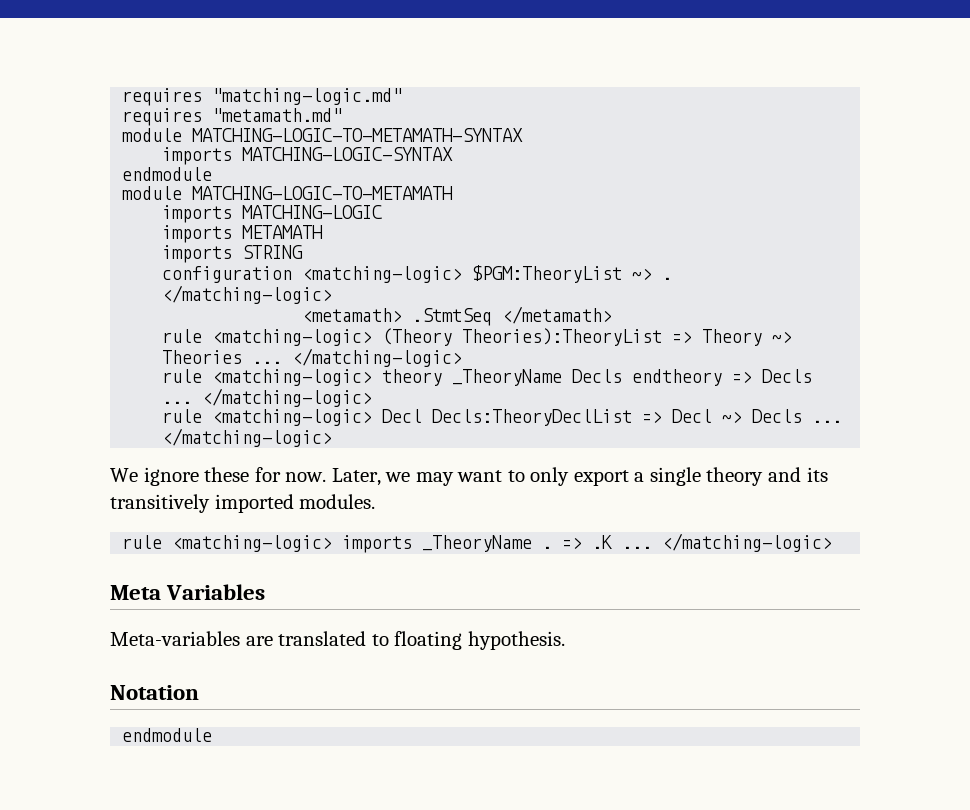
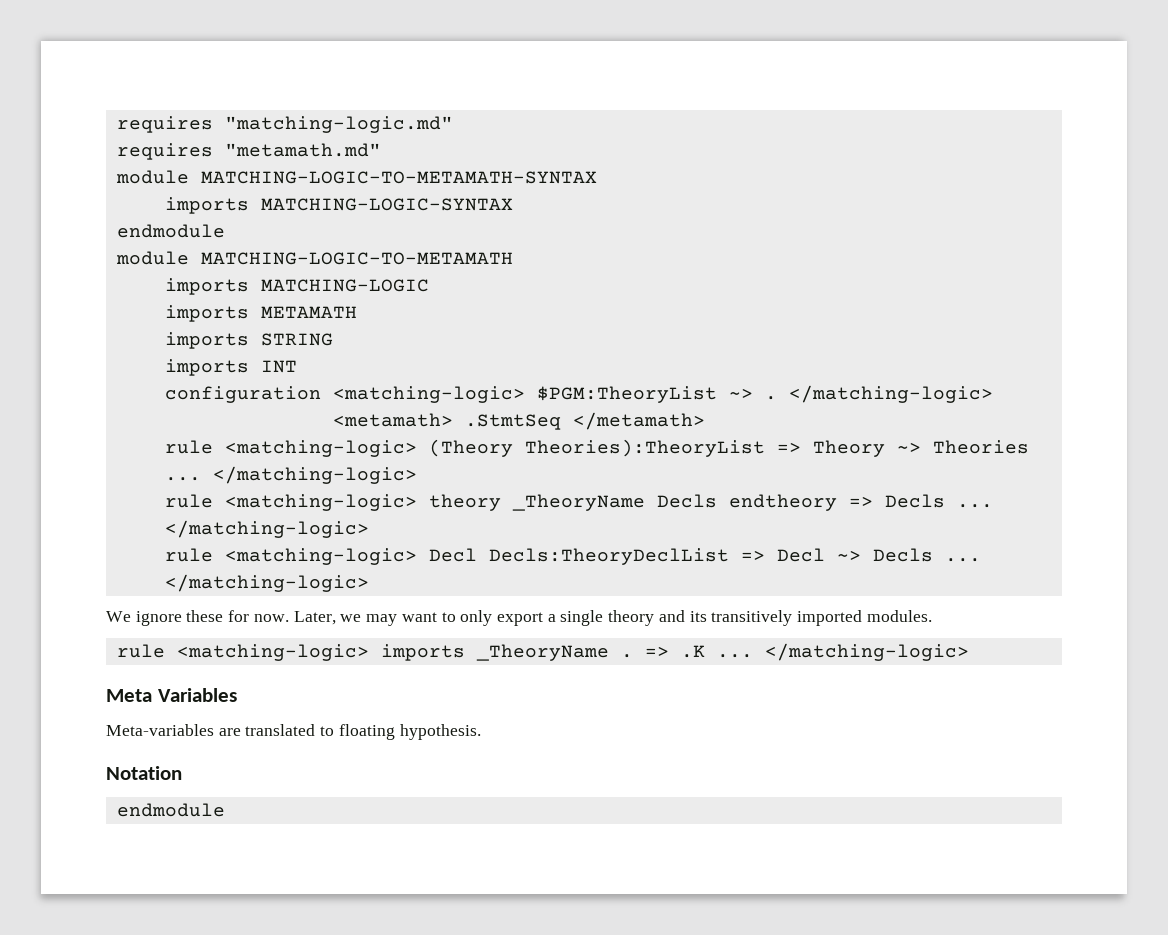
+ imports INT

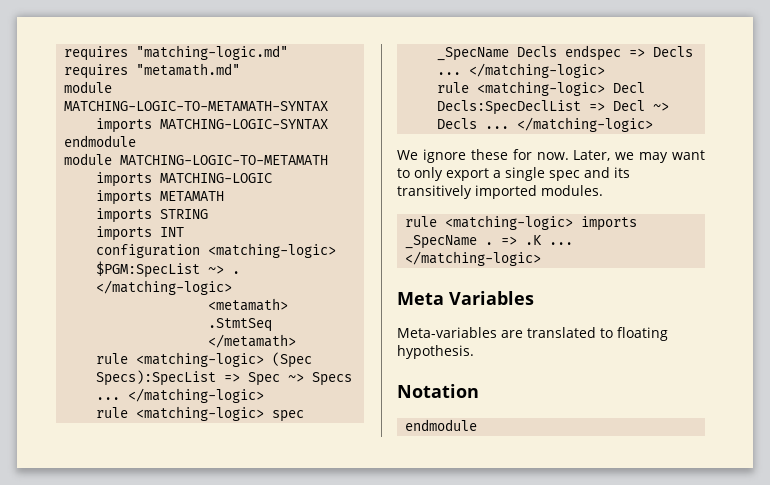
- configuration <matching-logic> $PGM:TheoryList ~> .
+ configuration <matching-logic> $PGM:SpecList ~> .
- rule <matching-logic> (Theory Theories):TheoryList => Theory ~> Theories ... </matching-logic>
- rule <matching-logic> theory _TheoryName Decls endtheory => Decls ...
+ rule <matching-logic> (Spec Specs):SpecList => Spec ~> Specs ... </matching-logic>
+ rule <matching-logic> spec _SpecName Decls endspec => Decls ...
- rule <matching-logic> Decl Decls:TheoryDeclList => Decl ~> Decls ...
+ rule <matching-logic> Decl Decls:SpecDeclList => Decl ~> Decls ...
- Later, we may want to only export a single theory and its transitively imported modules.
+ Later, we may want to only export a single spec and its transitively imported modules.
- rule <matching-logic> imports _TheoryName .
+ rule <matching-logic> imports _SpecName .

